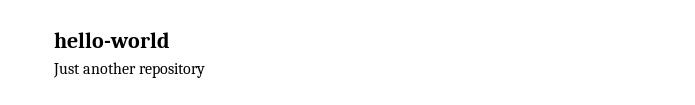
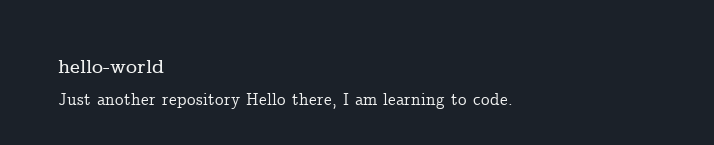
- Just another repository
+ Just another repository Hello there, I am learning to code.

